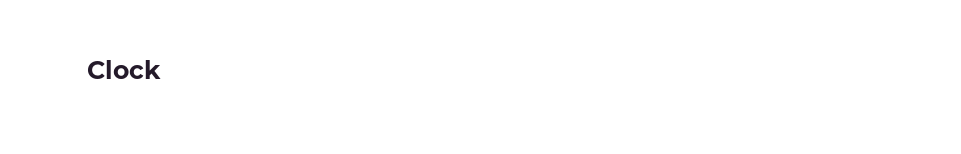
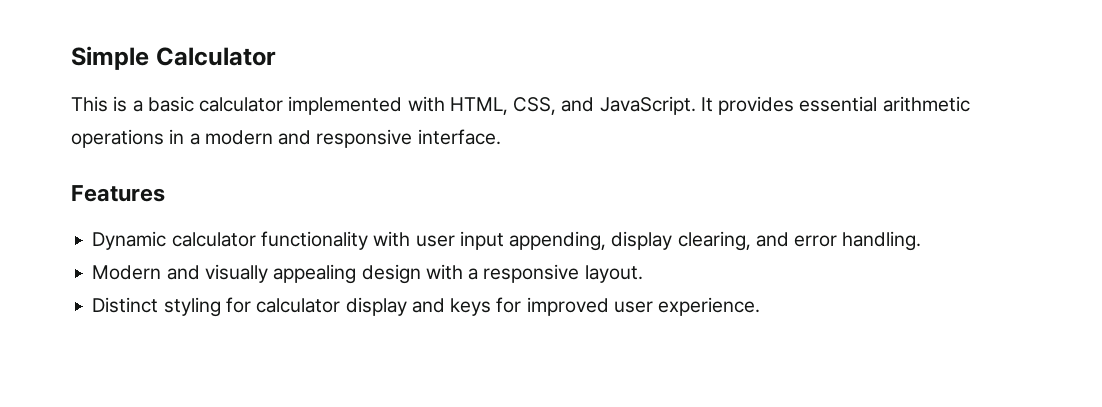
- Clock
+ Simple Calculator
+ This is a basic calculator implemented with HTML, CSS, and JavaScript. It provides essential arithmetic operations in a modern and responsive interface.
+ Features
+ Dynamic calculator functionality with user input appending, display clearing, and error handling.
+ Modern and visually appealing design with a responsive layout.
+ Distinct styling for calculator display and keys for improved user experience.

